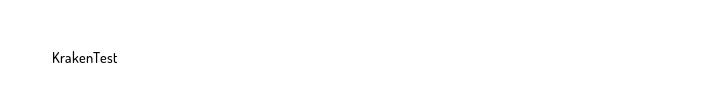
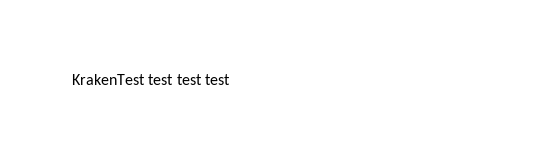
- KrakenTest
+ KrakenTest test test test

